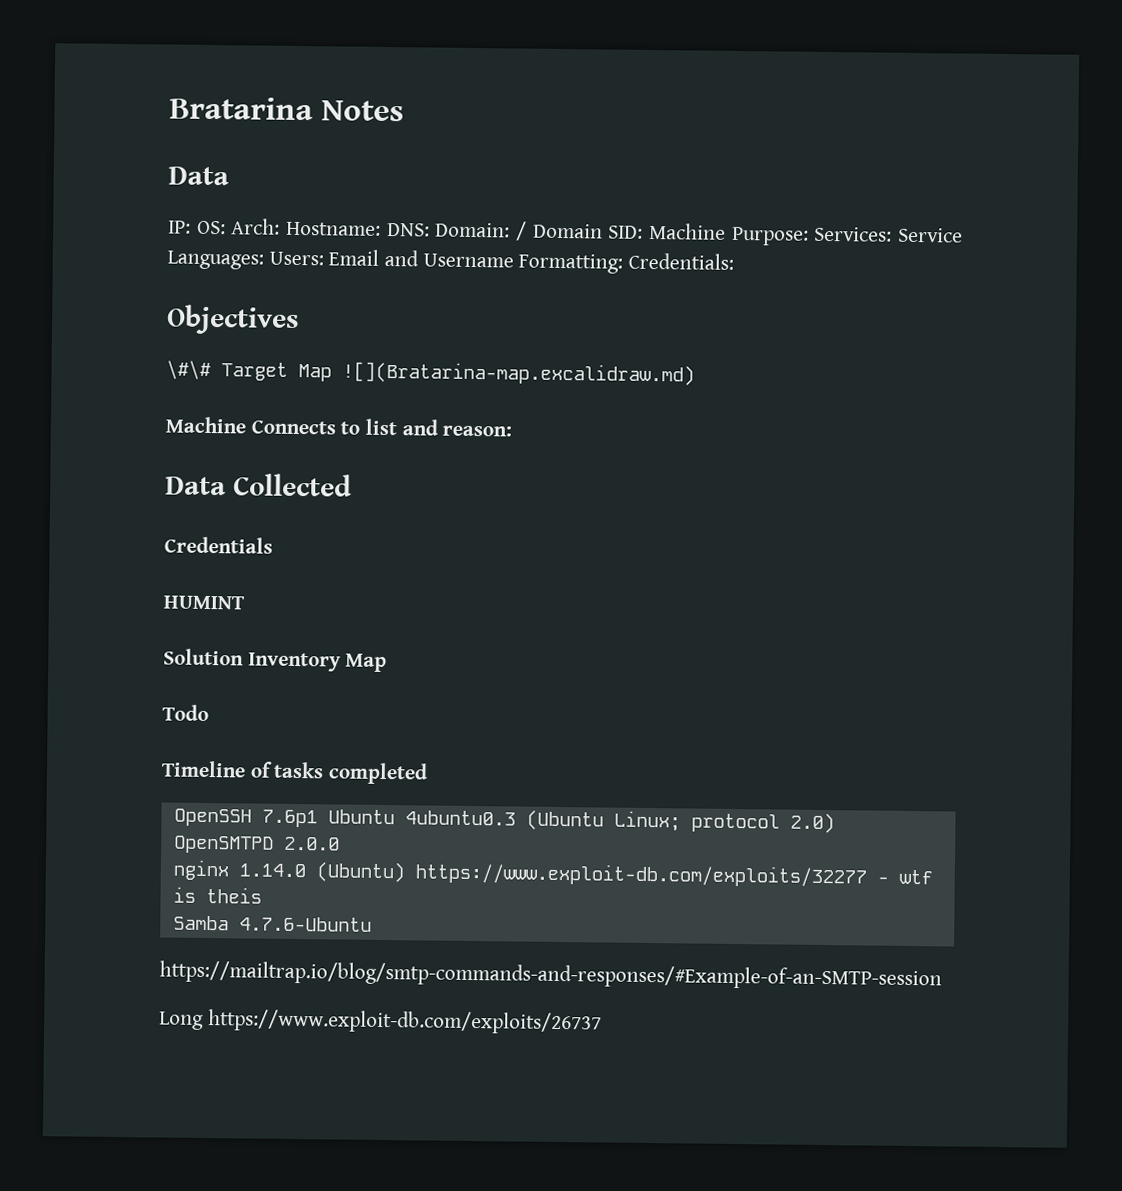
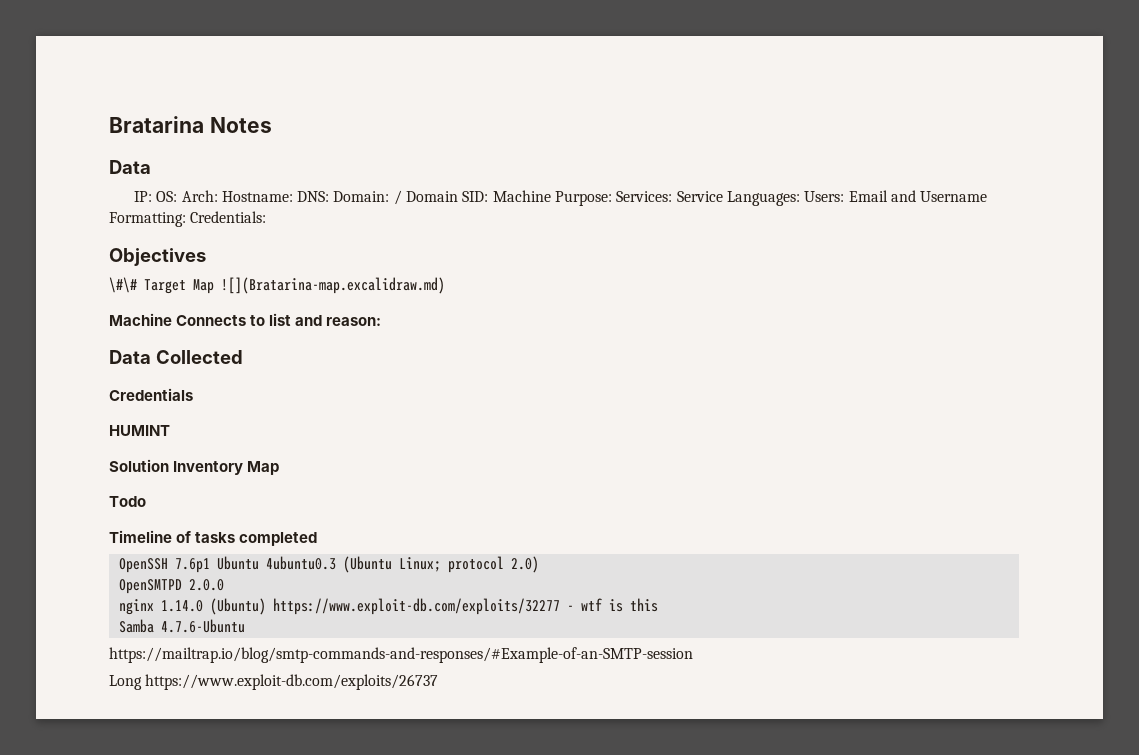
- nginx 1.14.0 (Ubuntu) https://www.exploit-db.com/exploits/32277 - wtf is theis
+ nginx 1.14.0 (Ubuntu) https://www.exploit-db.com/exploits/32277 - wtf is this

